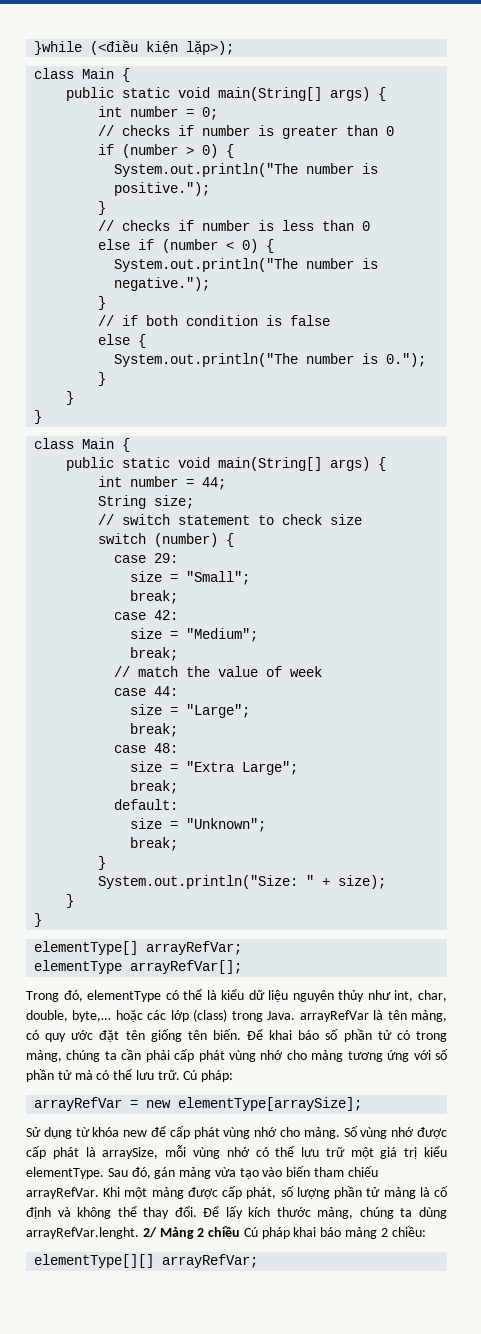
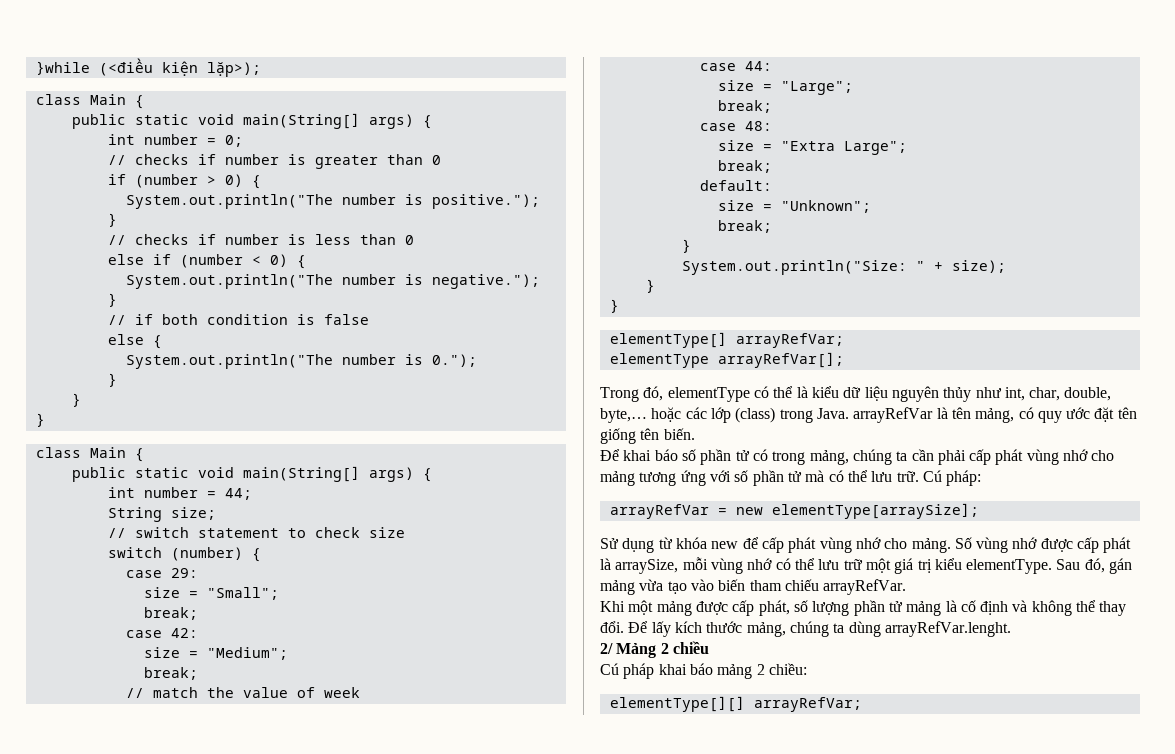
- Trong đó, elementType có thể là kiểu dữ liệu nguyên thủy như int, char, double, byte,… hoặc các lớp (class) trong Java. arrayRefVar là tên mảng, có quy ước đặt tên giống tên biến. Để khai báo số phần tử có trong mảng, chúng ta cần phải cấp phát vùng nhớ cho mảng tương ứng với số phần tử mà có thể lưu trữ.
+ Trong đó, elementType có thể là kiểu dữ liệu nguyên thủy như int, char, double, byte,… hoặc các lớp (class) trong Java. arrayRefVar là tên mảng, có quy ước đặt tên giống tên biến.
+ Để khai báo số phần tử có trong mảng, chúng ta cần phải cấp phát vùng nhớ cho mảng tương ứng với số phần tử mà có thể lưu trữ.
- Sau đó, gán mảng vừa tạo vào biến tham chiếu arrayRefVar. Khi một mảng được cấp phát, số lượng phần tử mảng là cố định và không thể thay đổi.
+ Sau đó, gán mảng vừa tạo vào biến tham chiếu arrayRefVar.
+ Khi một mảng được cấp phát, số lượng phần tử mảng là cố định và không thể thay đổi.
- Để lấy kích thước mảng, chúng ta dùng arrayRefVar.lenght. 2/ Mảng 2 chiều Cú pháp khai báo mảng 2 chiều:
+ Để lấy kích thước mảng, chúng ta dùng arrayRefVar.lenght.
+ 2/ Mảng 2 chiều
+ Cú pháp khai báo mảng 2 chiều:

